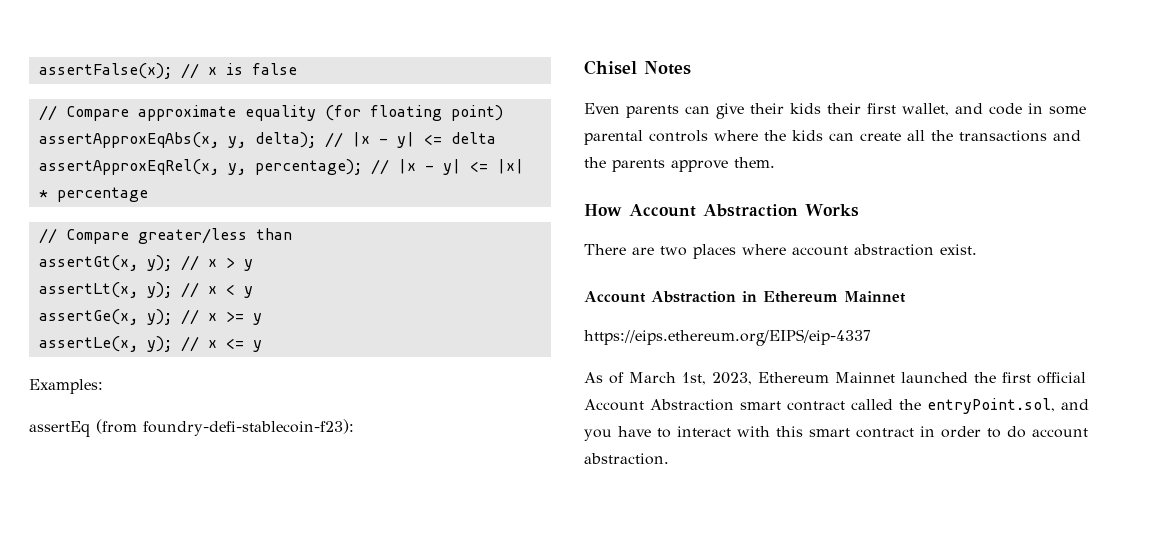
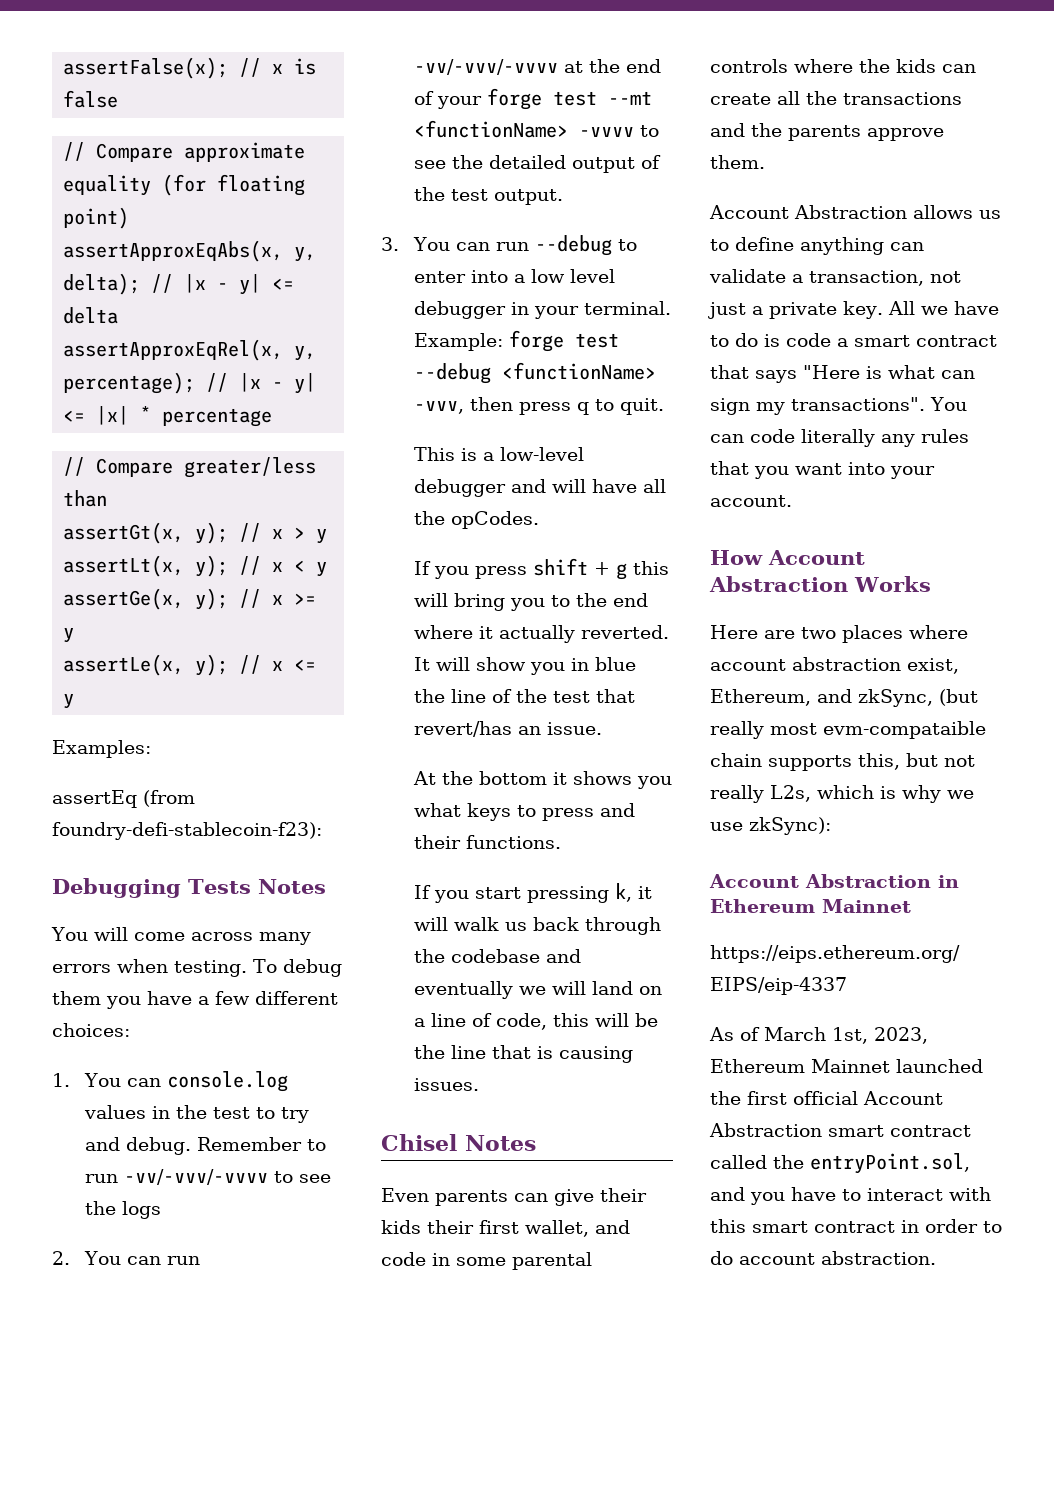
+ Debugging Tests Notes
+ You will come across many errors when testing. To debug them you have a few different choices:
+ 1. You can console.log values in the test to try and debug. Remember to run -vv/-vvv/-vvvv to see the logs
+ 2. You can run -vv/-vvv/-vvvv at the end of your forge test --mt <functionName> -vvvv to see the detailed output of the test output.
+ 3. You can run --debug to enter into a low level debugger in your terminal. Example: forge test --debug <functionName> -vvv, then press q to quit.
+ This is a low-level debugger and will have all the opCodes.
+ If you press shift + g this will bring you to the end where it actually reverted. It will show you in blue the line of the test that revert/has an issue.
+ At the bottom it shows you what keys to press and their functions.
+ If you start pressing k, it will walk us back through the codebase and eventually we will land on a line of code, this will be the line that is causing issues.
+ Account Abstraction allows us to define anything can validate a transaction, not just a private key. All we have to do is code a smart contract that says "Here is what can sign my transactions". You can code literally any rules that you want into your account.
- There are two places where account abstraction exist.
+ Here are two places where account abstraction exist, Ethereum, and zkSync, (but really most evm-compataible chain supports this, but not really L2s, which is why we use zkSync):

